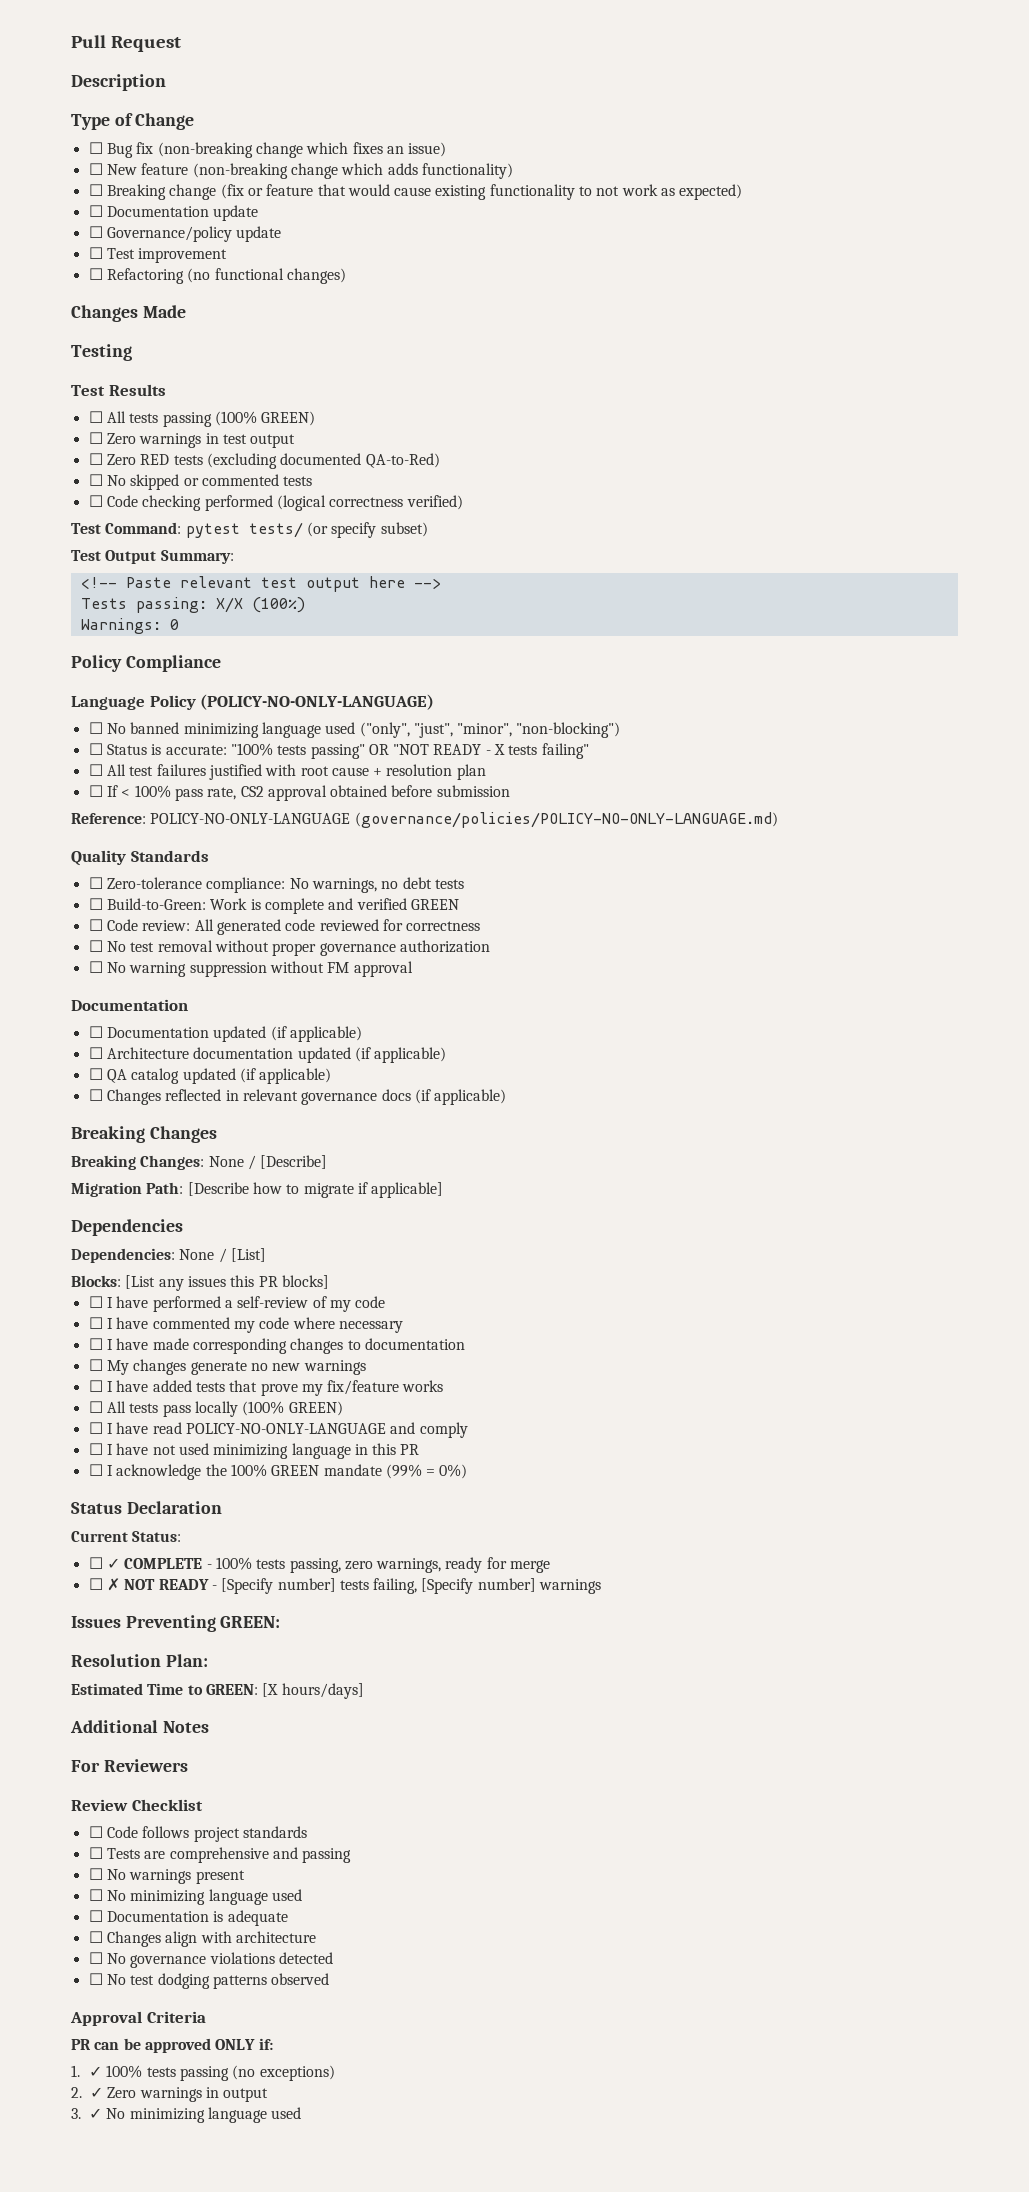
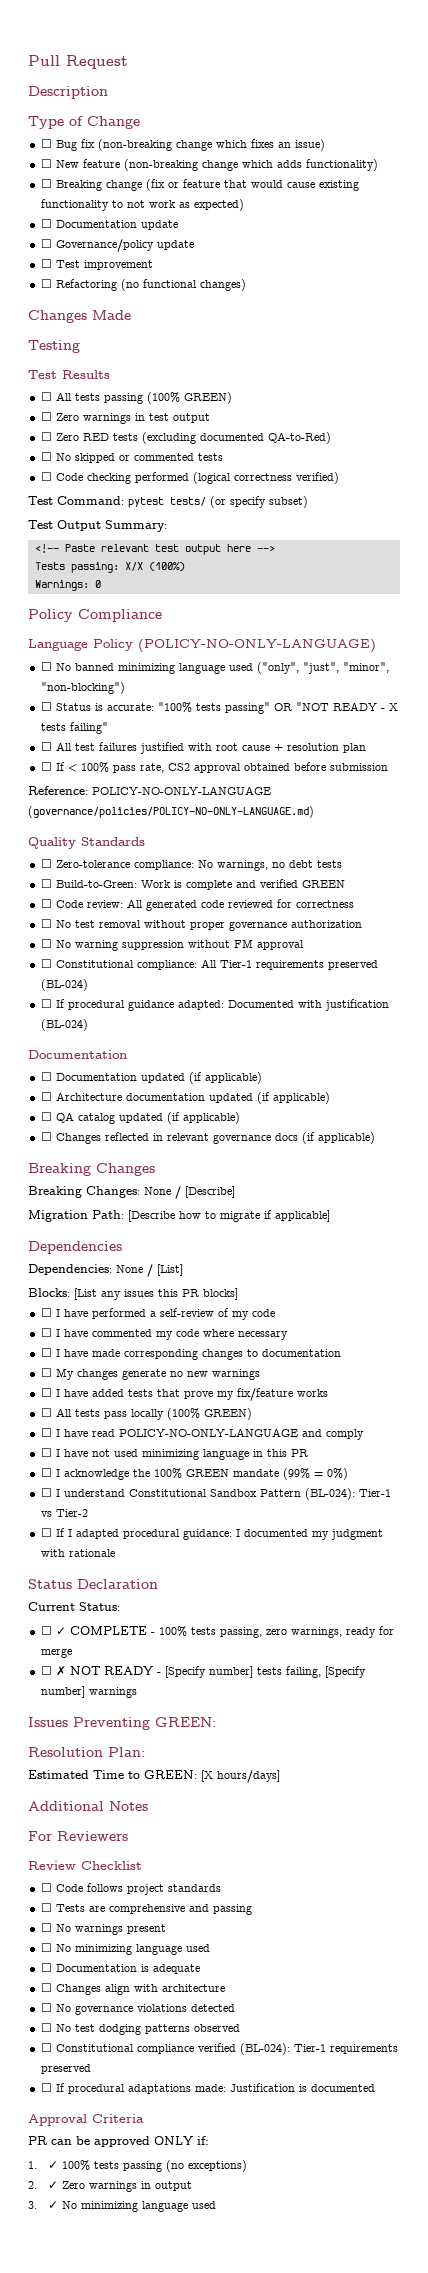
+ ☐ Constitutional compliance: All Tier-1 requirements preserved (BL-024)
+ ☐ If procedural guidance adapted: Documented with justification (BL-024)
+ ☐ I understand Constitutional Sandbox Pattern (BL-024): Tier-1 vs Tier-2
+ ☐ If I adapted procedural guidance: I documented my judgment with rationale
+ ☐ Constitutional compliance verified (BL-024): Tier-1 requirements preserved
+ ☐ If procedural adaptations made: Justification is documented

